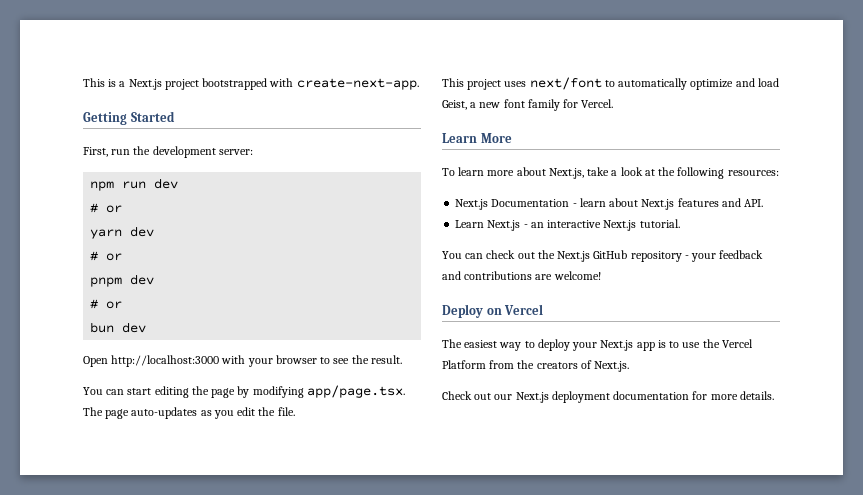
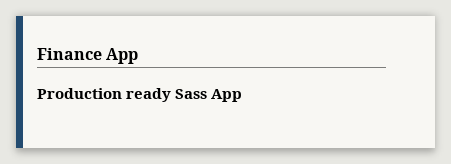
- This is a Next.js project bootstrapped with create-next-app.
- Getting Started
- First, run the development server:
- npm run dev
- # or
- yarn dev
- # or
- pnpm dev
- # or
- bun dev
- Open http://localhost:3000 with your browser to see the result.
- You can start editing the page by modifying app/page.tsx. The page auto-updates as you edit the file.
- This project uses next/font to automatically optimize and load Geist, a new font family for Vercel.
- Learn More
- To learn more about Next.js, take a look at the following resources:
- Next.js Documentation - learn about Next.js features and API.
- Learn Next.js - an interactive Next.js tutorial.
- You can check out the Next.js GitHub repository - your feedback and contributions are welcome!
- Deploy on Vercel
- The easiest way to deploy your Next.js app is to use the Vercel Platform from the creators of Next.js.
- Check out our Next.js deployment documentation for more details.
+ Finance App
+ Production ready Sass App

